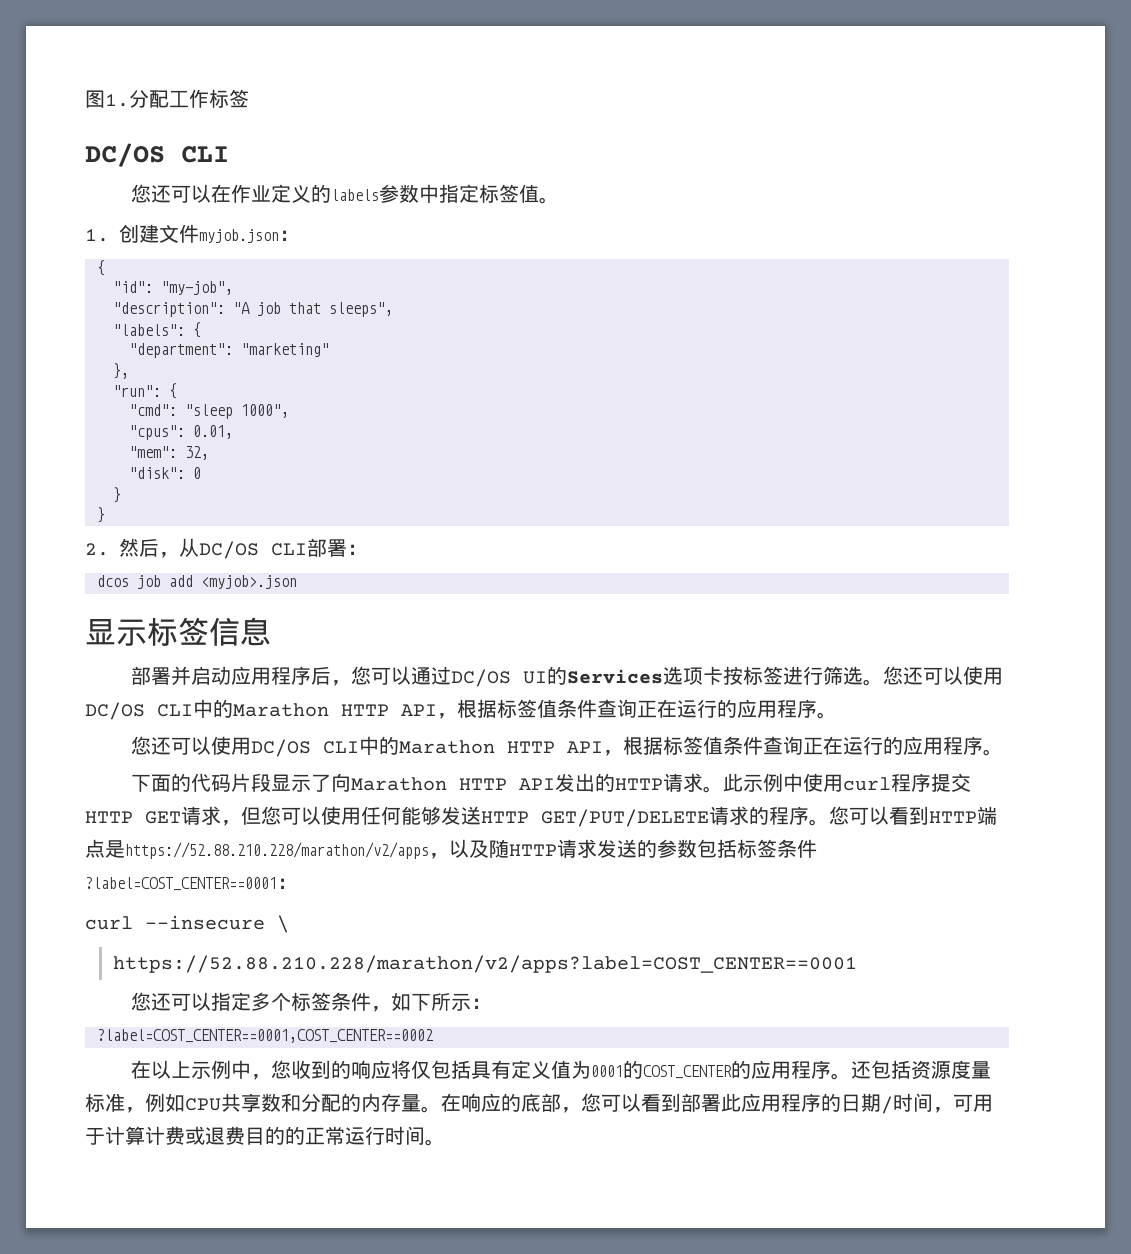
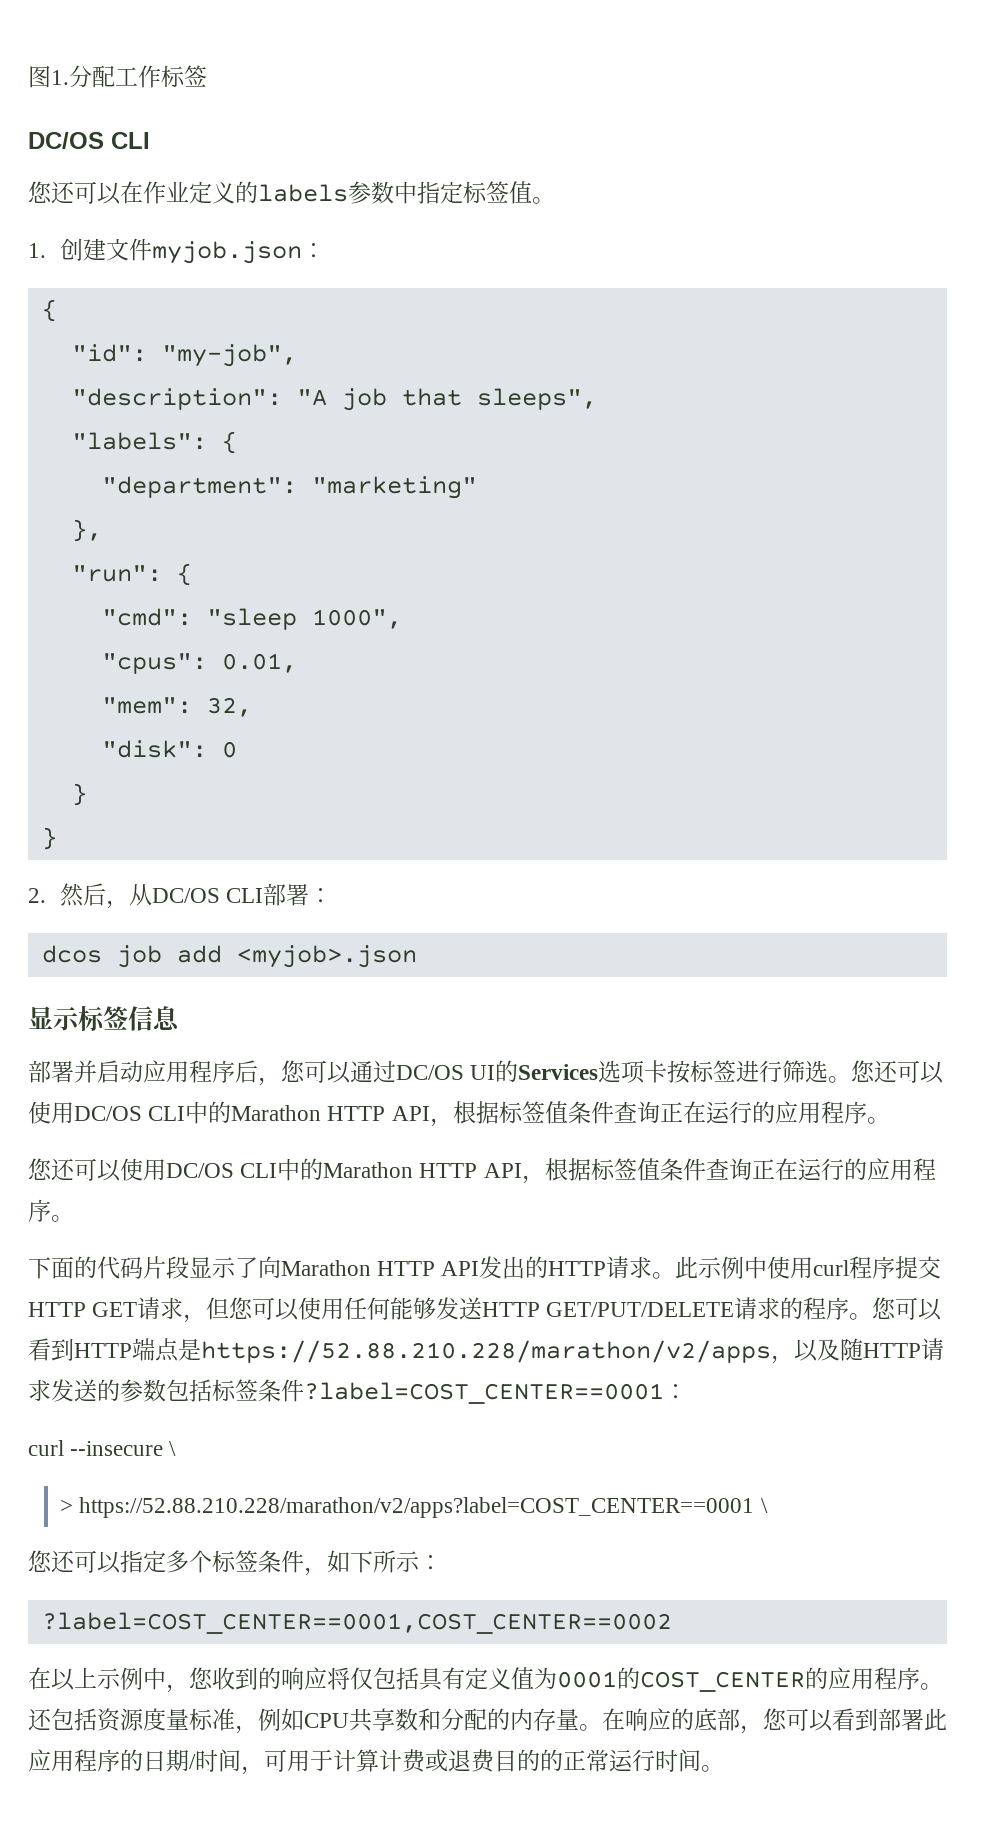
- https://52.88.210.228/marathon/v2/apps?label=COST_CENTER==0001
+ > https://52.88.210.228/marathon/v2/apps?label=COST_CENTER==0001 \

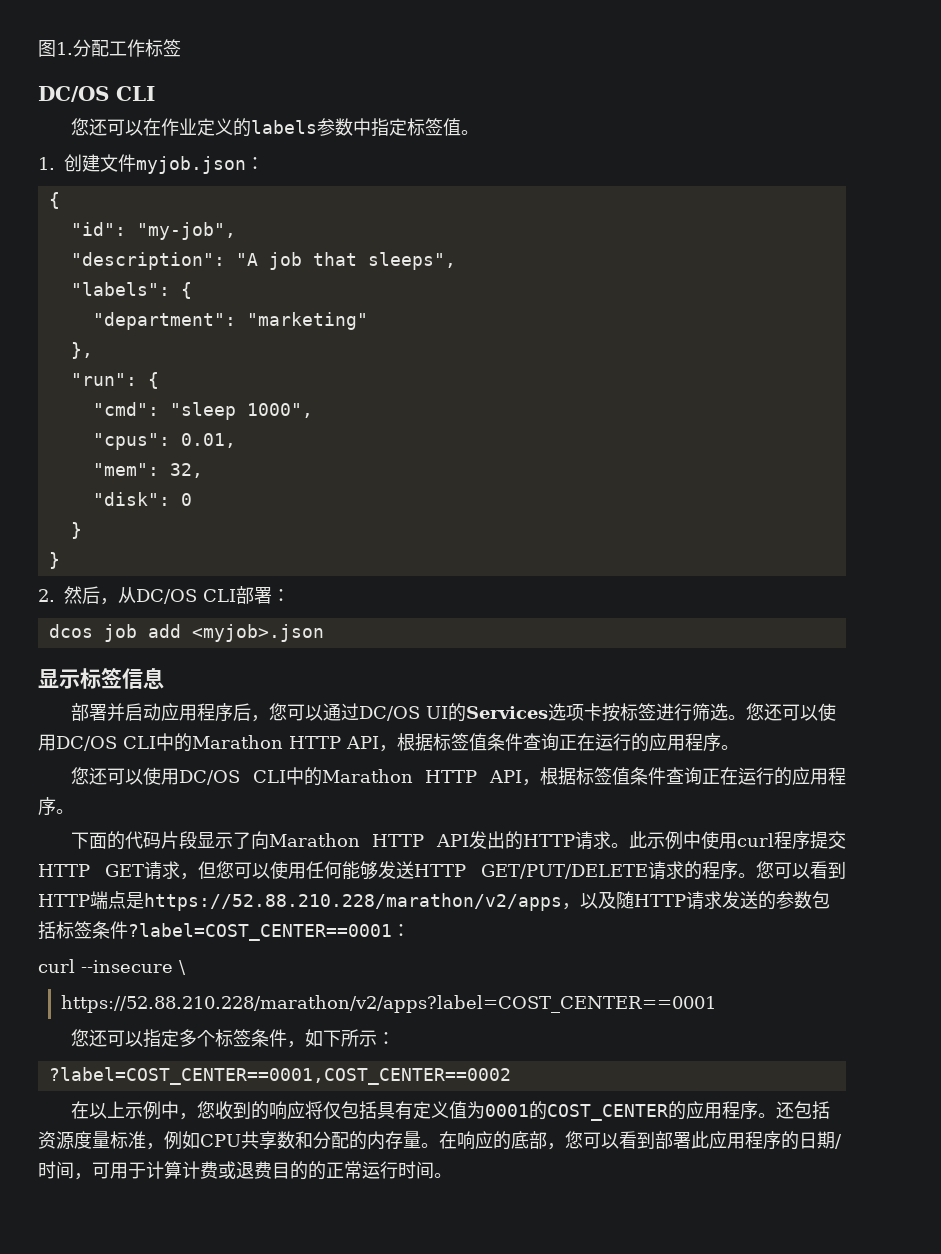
- > https://52.88.210.228/marathon/v2/apps?label=COST_CENTER==0001 \
+ https://52.88.210.228/marathon/v2/apps?label=COST_CENTER==0001

